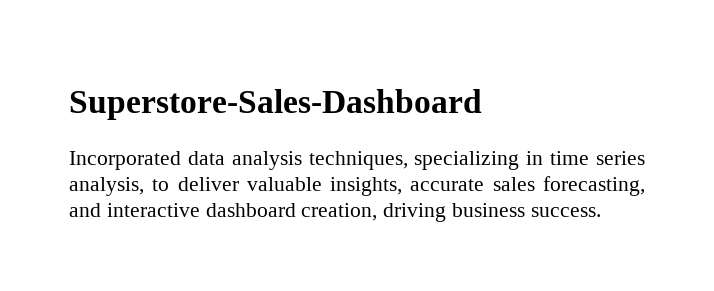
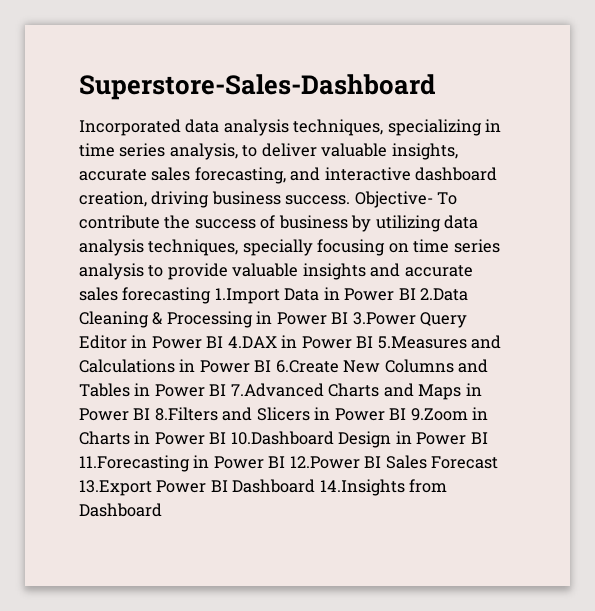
+ Objective- To contribute the success of business by utilizing data analysis techniques, specially focusing on time series analysis to provide valuable insights and accurate sales forecasting 1.Import Data in Power BI 2.Data Cleaning & Processing in Power BI 3.Power Query Editor in Power BI 4.DAX in Power BI 5.Measures and Calculations in Power BI 6.Create New Columns and Tables in Power BI 7.Advanced Charts and Maps in Power BI 8.Filters and Slicers in Power BI 9.Zoom in Charts in Power BI 10.Dashboard Design in Power BI 11.Forecasting in Power BI 12.Power BI Sales Forecast 13.Export Power BI Dashboard 14.Insights from Dashboard

